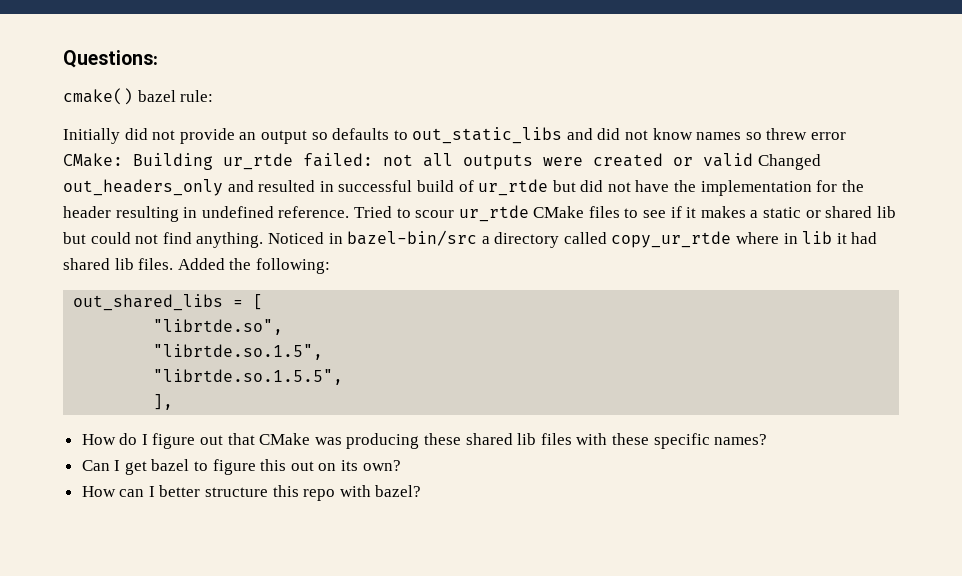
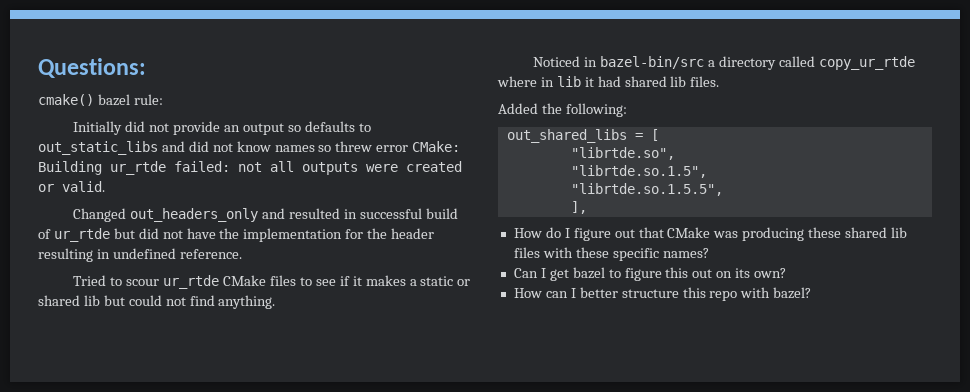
- not all outputs were created or valid Changed out_headers_only and resulted in successful build of ur_rtde but did not have the implementation for the header resulting in undefined reference. Tried to scour ur_rtde CMake files to see if it makes a static or shared lib but could not find anything. Noticed in bazel-bin/src a directory called copy_ur_rtde where in lib it had shared lib files. Added the following:
+ not all outputs were created or valid.
+ Changed out_headers_only and resulted in successful build of ur_rtde but did not have the implementation for the header resulting in undefined reference.
+ Tried to scour ur_rtde CMake files to see if it makes a static or shared lib but could not find anything.
+ Noticed in bazel-bin/src a directory called copy_ur_rtde where in lib it had shared lib files.
+ Added the following:

